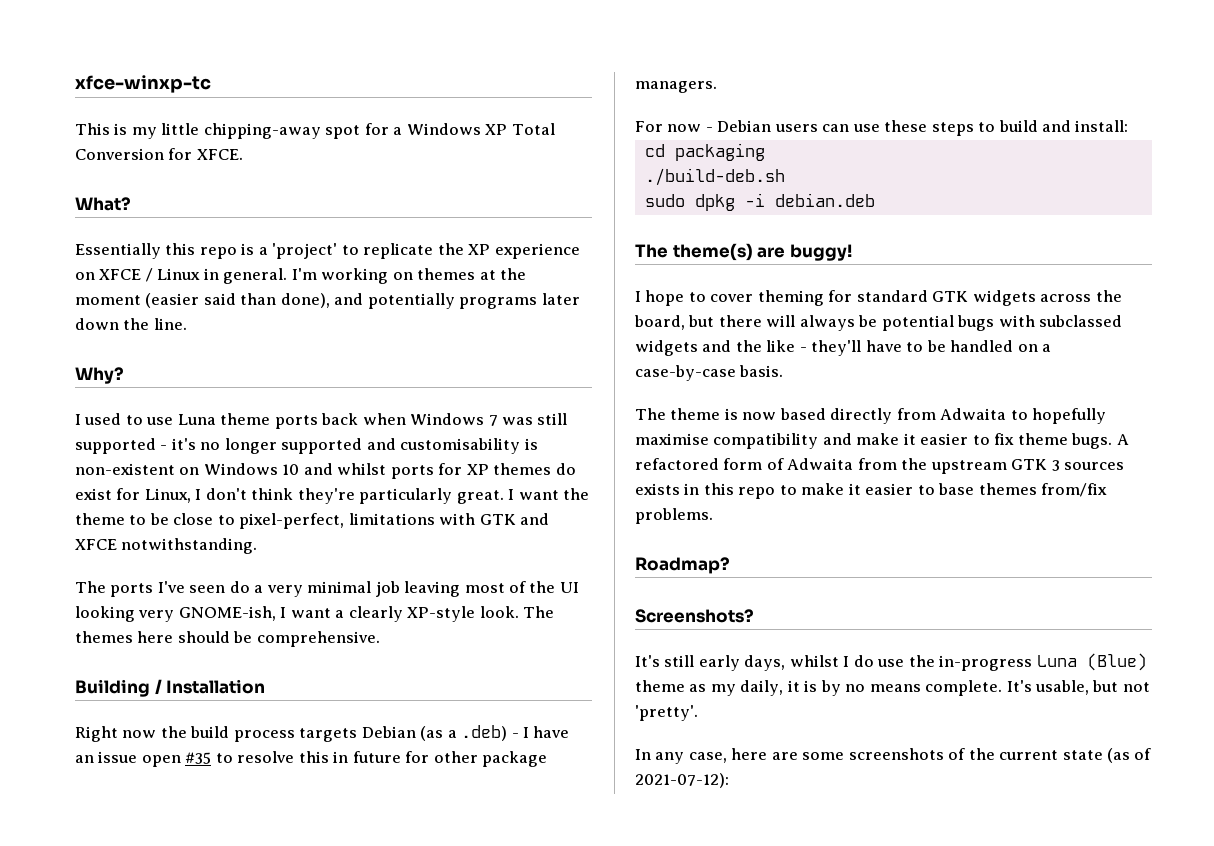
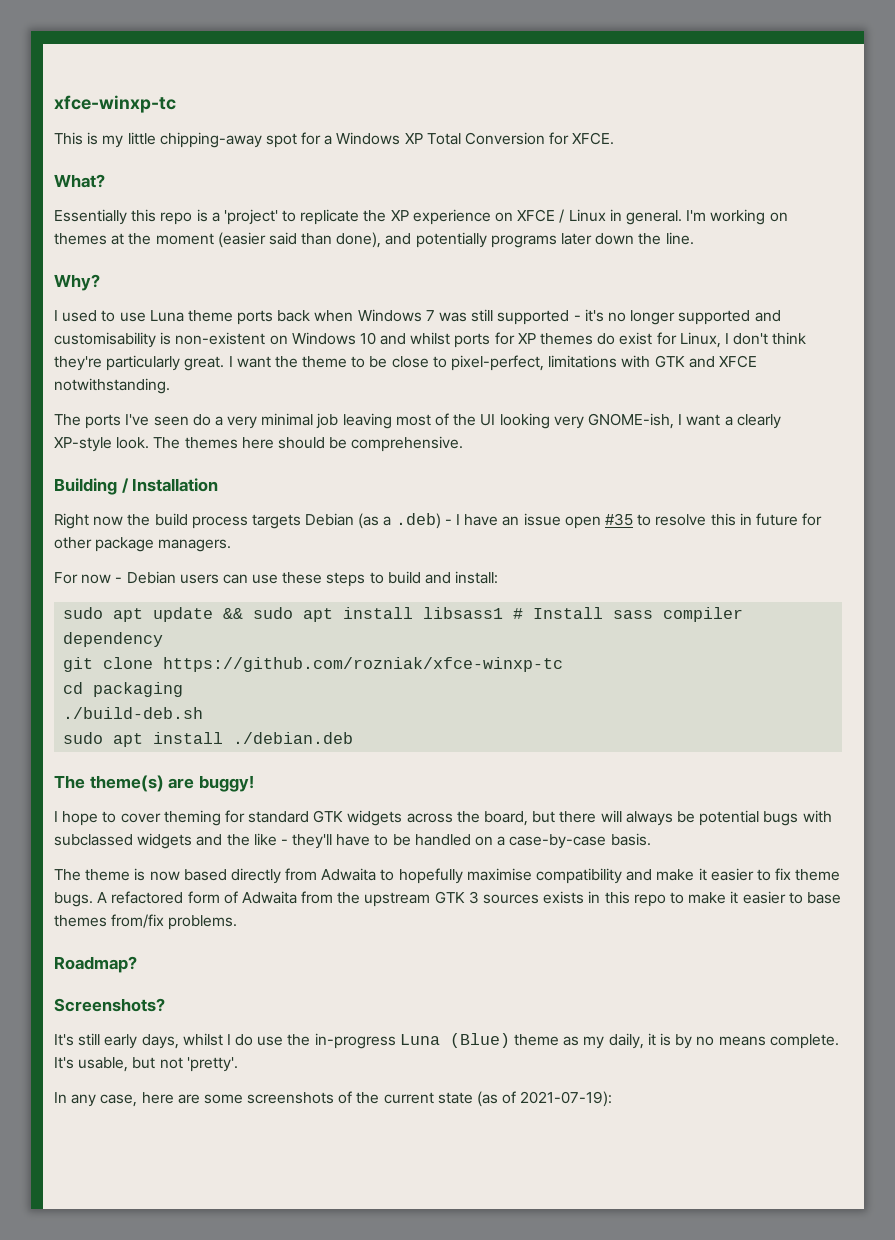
+ sudo apt update && sudo apt install libsass1 # Install sass compiler dependency
+ git clone https://github.com/rozniak/xfce-winxp-tc
- sudo dpkg -i debian.deb
+ sudo apt install ./debian.deb
- In any case, here are some screenshots of the current state (as of 2021-07-12):
+ In any case, here are some screenshots of the current state (as of 2021-07-19):

